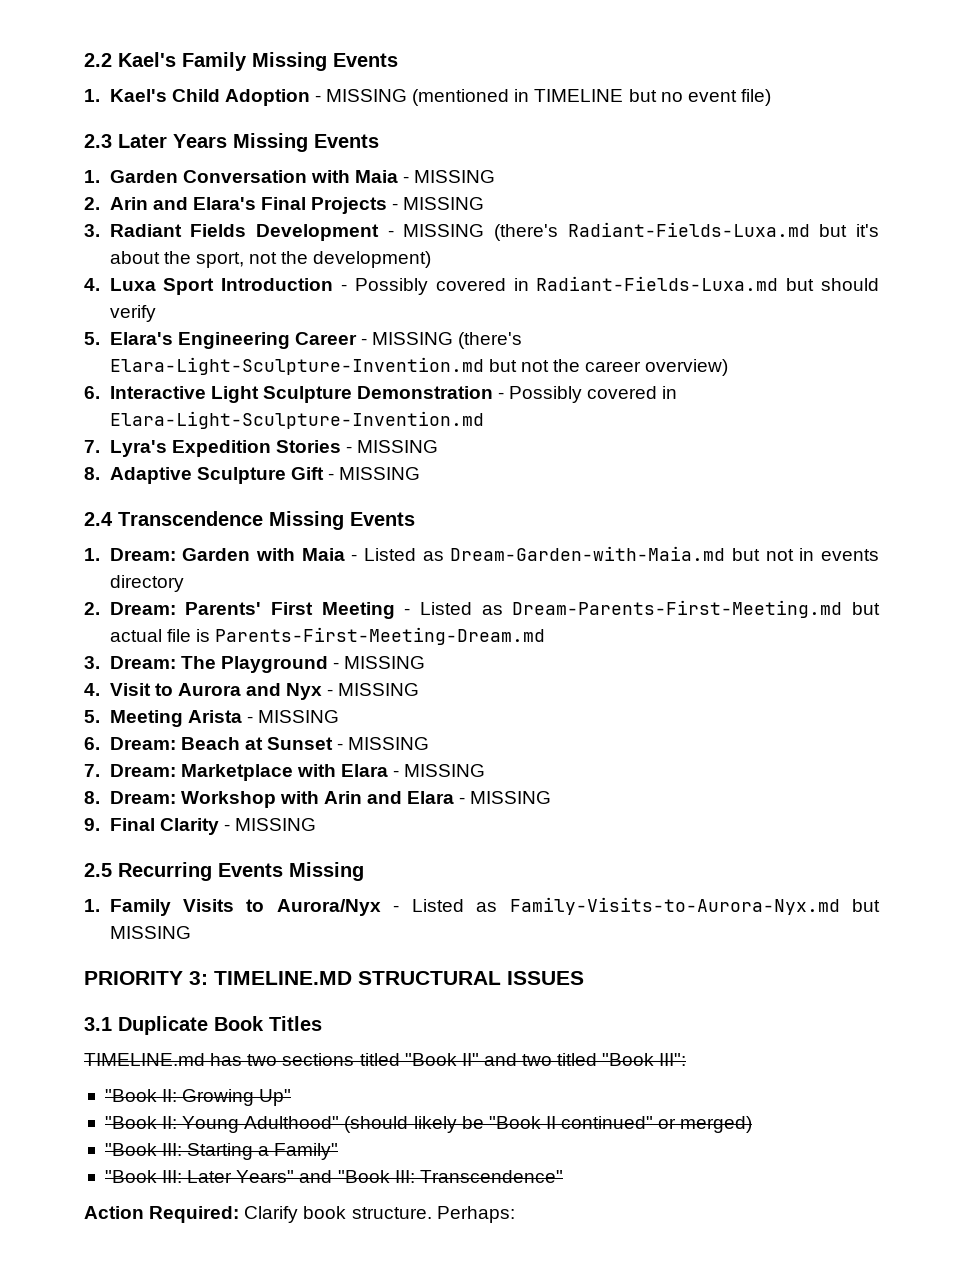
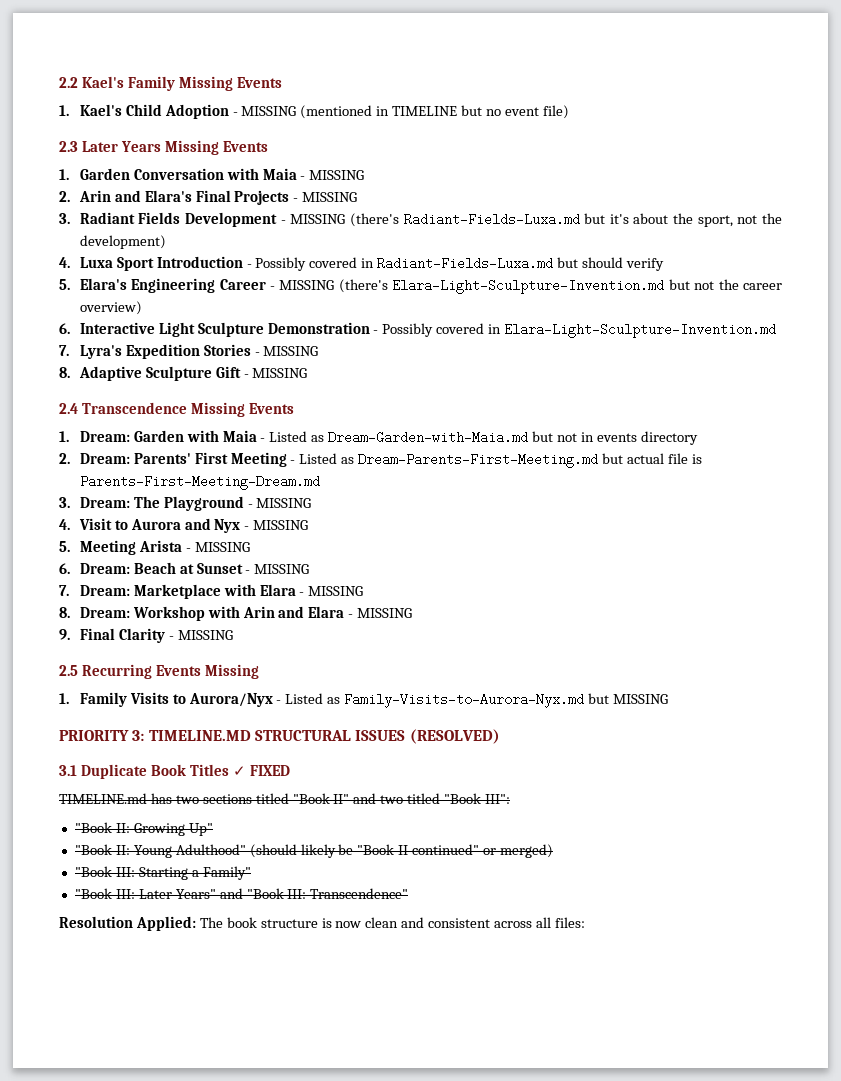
- PRIORITY 3: TIMELINE.MD STRUCTURAL ISSUES
+ PRIORITY 3: TIMELINE.MD STRUCTURAL ISSUES (RESOLVED)
- 3.1 Duplicate Book Titles
+ 3.1 Duplicate Book Titles ✓ FIXED
- Action Required: Clarify book structure. Perhaps:
+ Resolution Applied: The book structure is now clean and consistent across all files:

